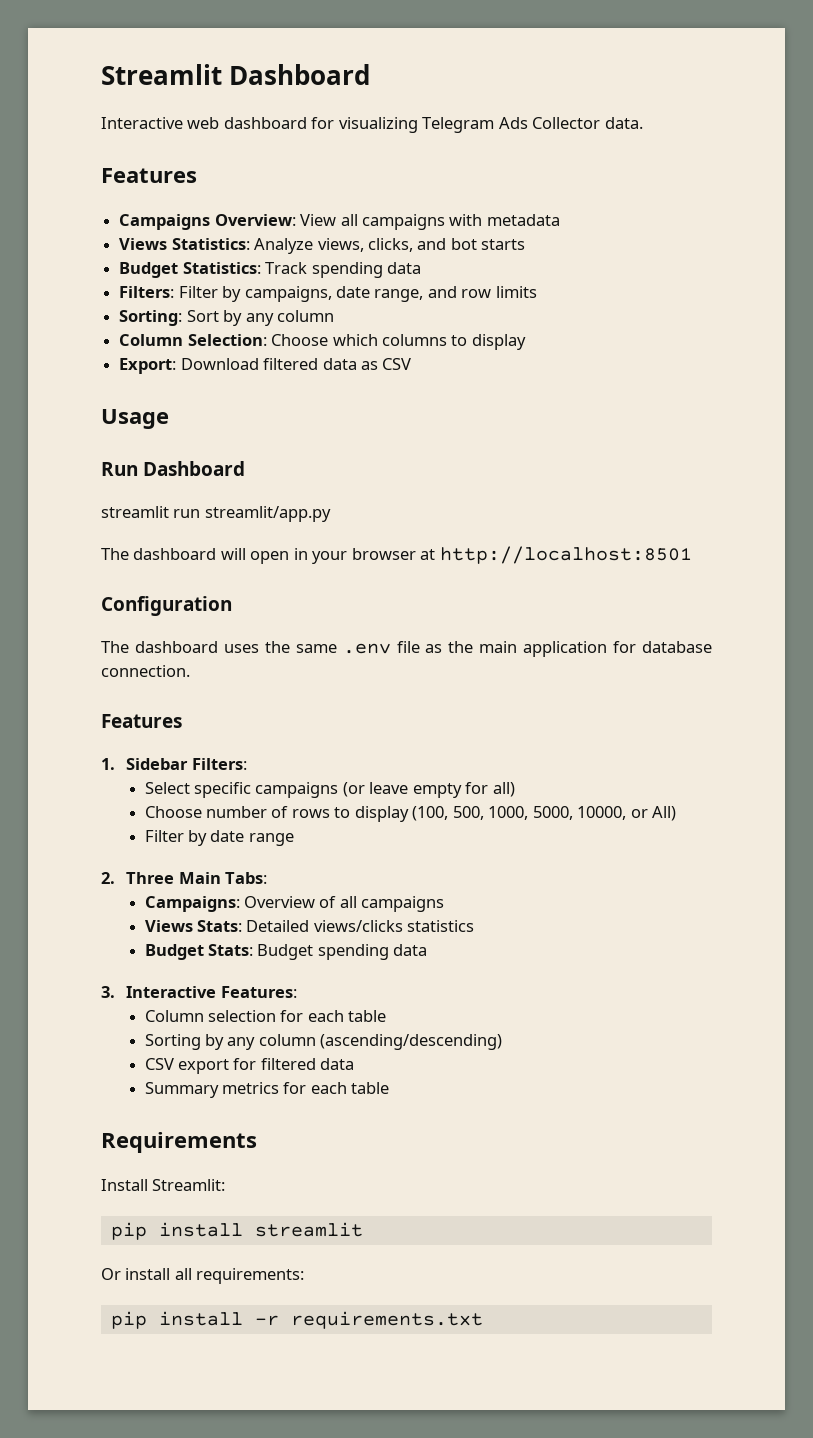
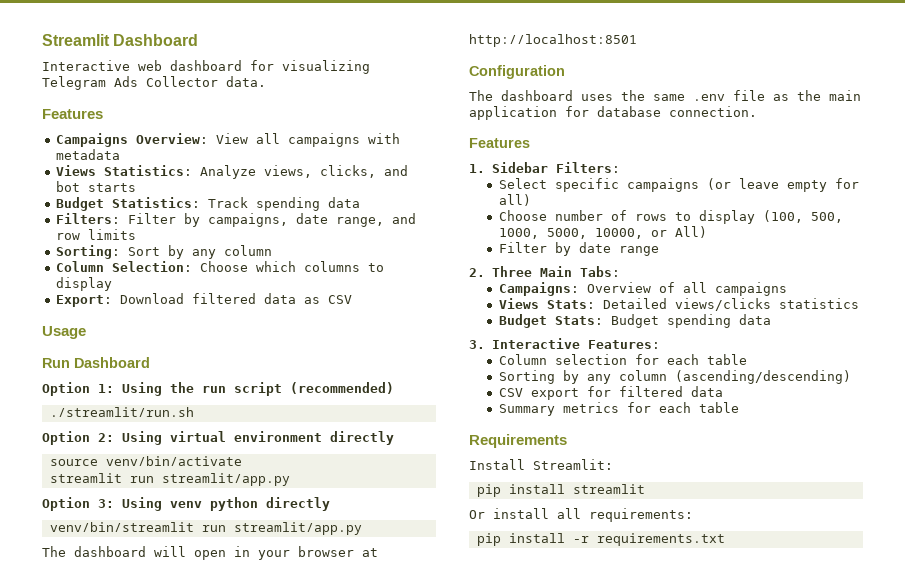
+ Option 1: Using the run script (recommended)
+ ./streamlit/run.sh
+ Option 2: Using virtual environment directly
+ source venv/bin/activate
  streamlit run streamlit/app.py
+ Option 3: Using venv python directly
+ venv/bin/streamlit run streamlit/app.py

